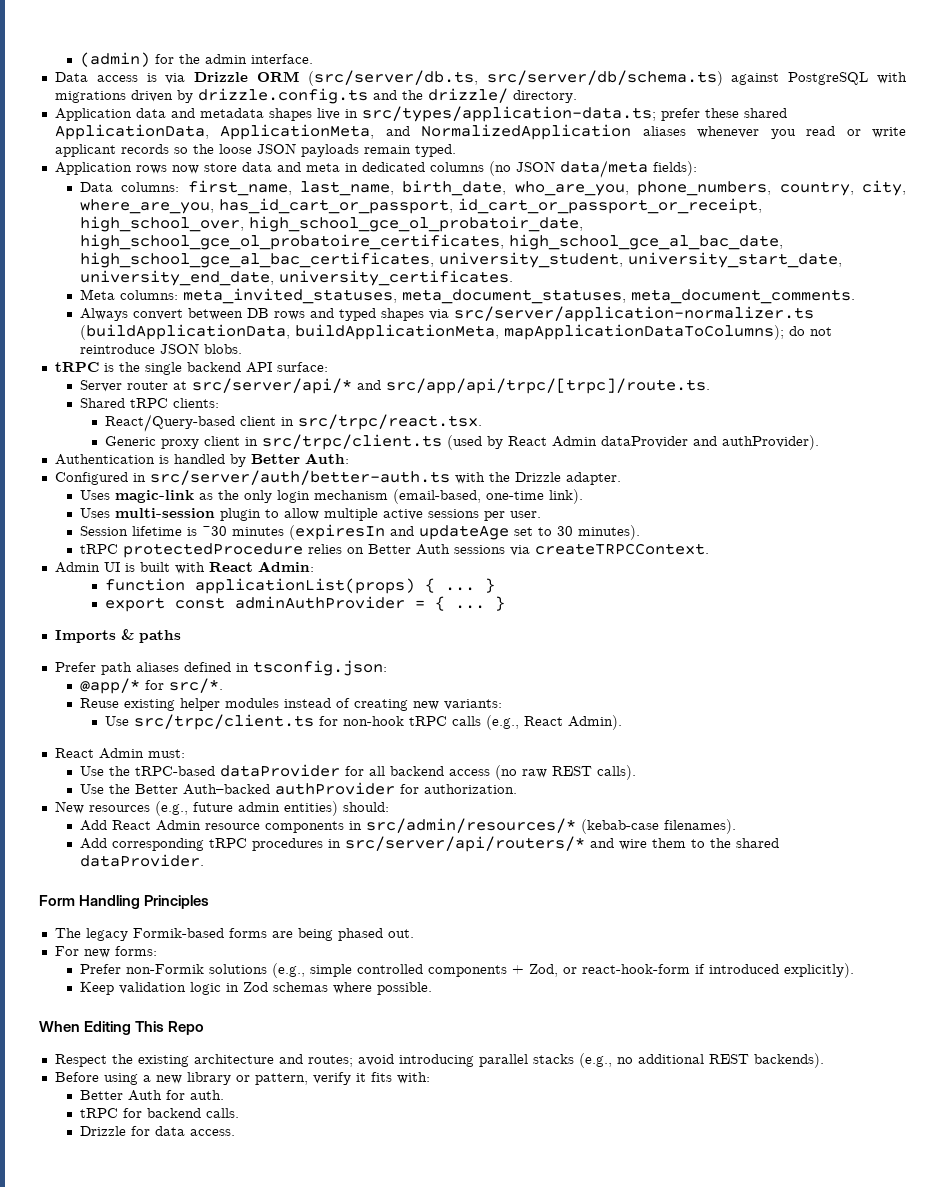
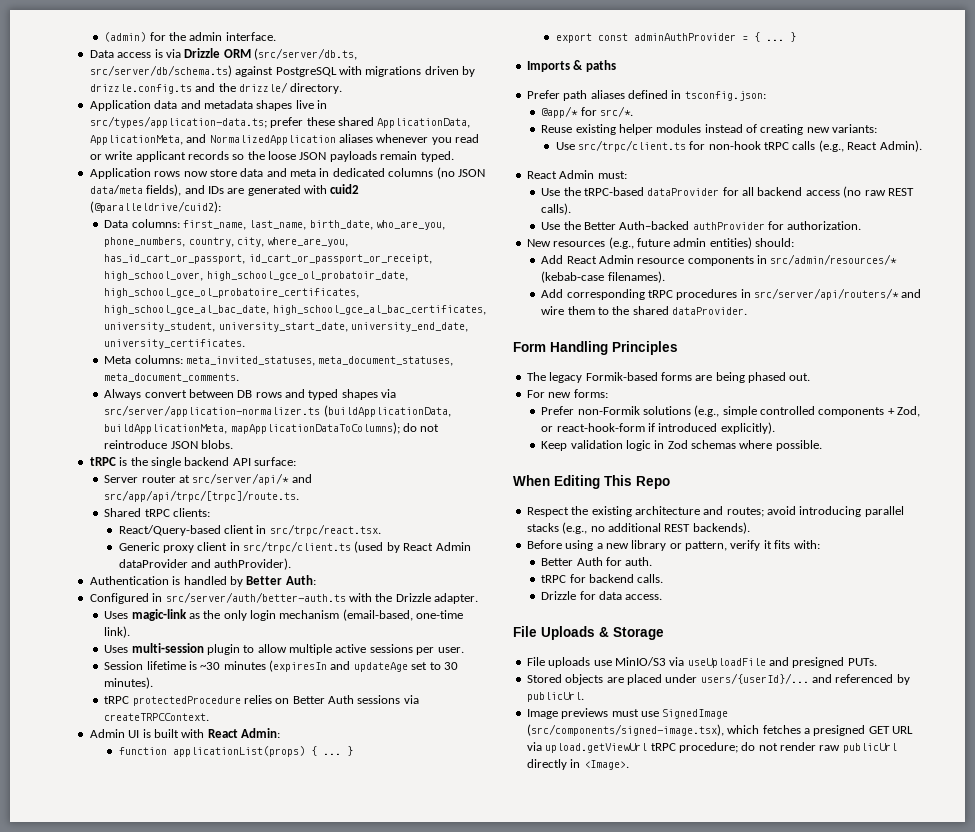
- Application rows now store data and meta in dedicated columns (no JSON data/meta fields):
+ Application rows now store data and meta in dedicated columns (no JSON data/meta fields), and IDs are generated with cuid2 (@paralleldrive/cuid2):
+ File Uploads & Storage
+ File uploads use MinIO/S3 via useUploadFile and presigned PUTs.
+ Stored objects are placed under users/{userId}/... and referenced by publicUrl.
+ Image previews must use SignedImage (src/components/signed-image.tsx), which fetches a presigned GET URL via upload.getViewUrl tRPC procedure; do not render raw publicUrl directly in <Image>.

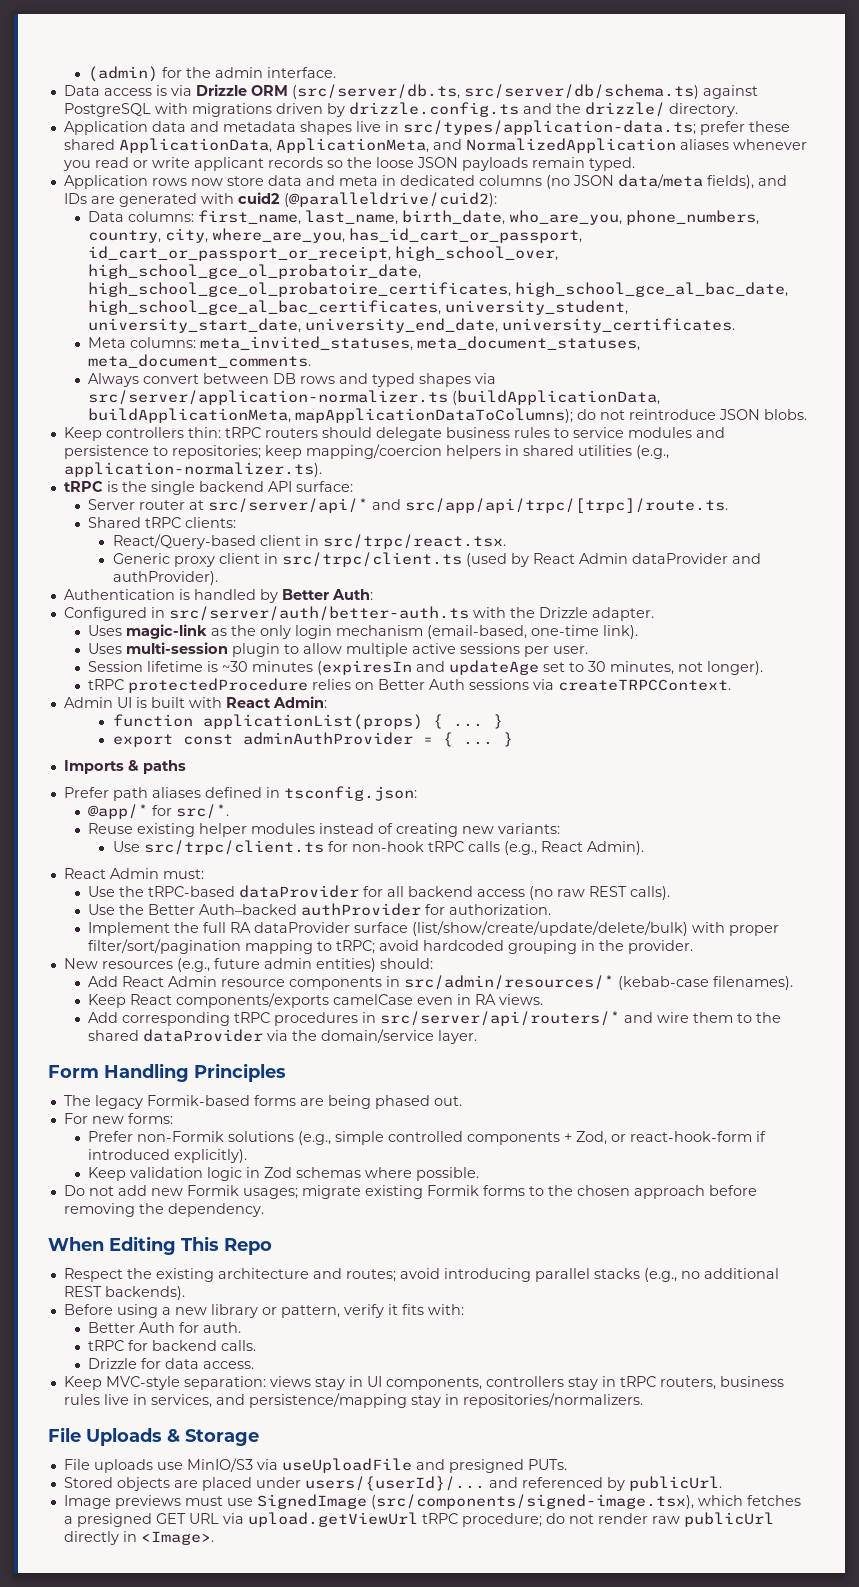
+ Keep controllers thin: tRPC routers should delegate business rules to service modules and persistence to repositories; keep mapping/coercion helpers in shared utilities (e.g., application-normalizer.ts).
- Session lifetime is ~30 minutes (expiresIn and updateAge set to 30 minutes).
+ Session lifetime is ~30 minutes (expiresIn and updateAge set to 30 minutes, not longer).
+ Implement the full RA dataProvider surface (list/show/create/update/delete/bulk) with proper filter/sort/pagination mapping to tRPC; avoid hardcoded grouping in the provider.
+ Keep React components/exports camelCase even in RA views.
- Add corresponding tRPC procedures in src/server/api/routers/* and wire them to the shared dataProvider.
+ Add corresponding tRPC procedures in src/server/api/routers/* and wire them to the shared dataProvider via the domain/service layer.
+ Do not add new Formik usages; migrate existing Formik forms to the chosen approach before removing the dependency.
+ Keep MVC-style separation: views stay in UI components, controllers stay in tRPC routers, business rules live in services, and persistence/mapping stay in repositories/normalizers.

